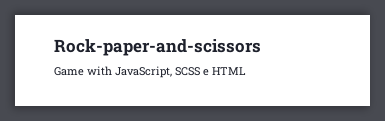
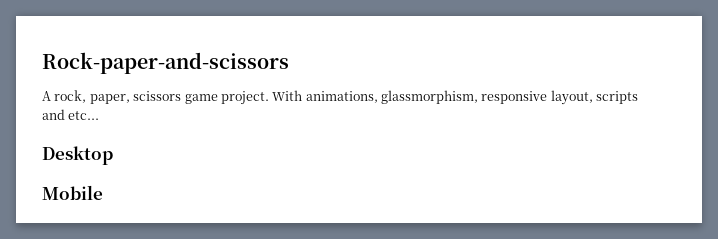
- Game with JavaScript, SCSS e HTML
+ A rock, paper, scissors game project. With animations, glassmorphism, responsive layout, scripts and etc...
+ Desktop
+ Mobile

